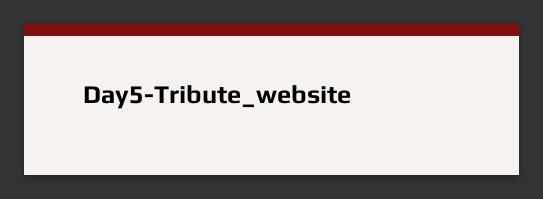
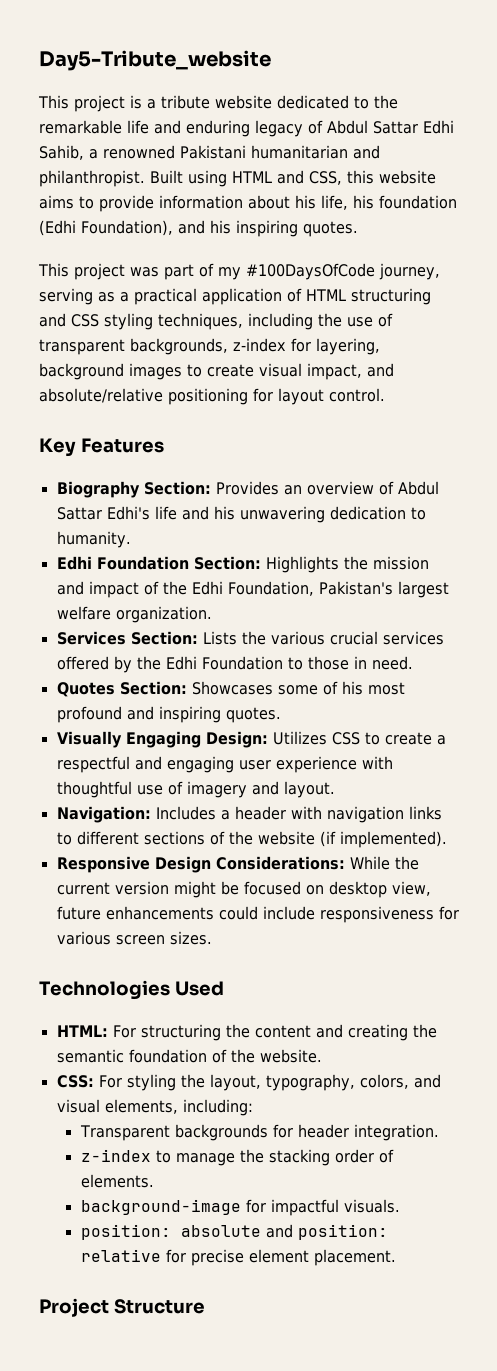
+ This project is a tribute website dedicated to the remarkable life and enduring legacy of Abdul Sattar Edhi Sahib, a renowned Pakistani humanitarian and philanthropist. Built using HTML and CSS, this website aims to provide information about his life, his foundation (Edhi Foundation), and his inspiring quotes.
+ This project was part of my #100DaysOfCode journey, serving as a practical application of HTML structuring and CSS styling techniques, including the use of transparent backgrounds, z-index for layering, background images to create visual impact, and absolute/relative positioning for layout control.
+ Key Features
+ Biography Section: Provides an overview of Abdul Sattar Edhi's life and his unwavering dedication to humanity.
+ Edhi Foundation Section: Highlights the mission and impact of the Edhi Foundation, Pakistan's largest welfare organization.
+ Services Section: Lists the various crucial services offered by the Edhi Foundation to those in need.
+ Quotes Section: Showcases some of his most profound and inspiring quotes.
+ Visually Engaging Design: Utilizes CSS to create a respectful and engaging user experience with thoughtful use of imagery and layout.
+ Navigation: Includes a header with navigation links to different sections of the website (if implemented).
+ Responsive Design Considerations: While the current version might be focused on desktop view, future enhancements could include responsiveness for various screen sizes.
+ Technologies Used
+ HTML: For structuring the content and creating the semantic foundation of the website.
+ CSS: For styling the layout, typography, colors, and visual elements, including:
+ Transparent backgrounds for header integration.
+ z-index to manage the stacking order of elements.
+ background-image for impactful visuals.
+ position: absolute and position: relative for precise element placement.
+ Project Structure

